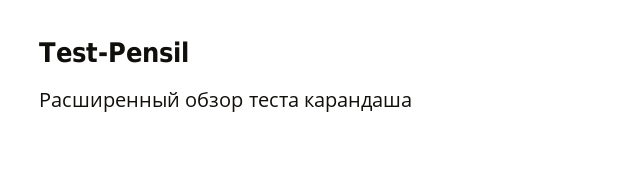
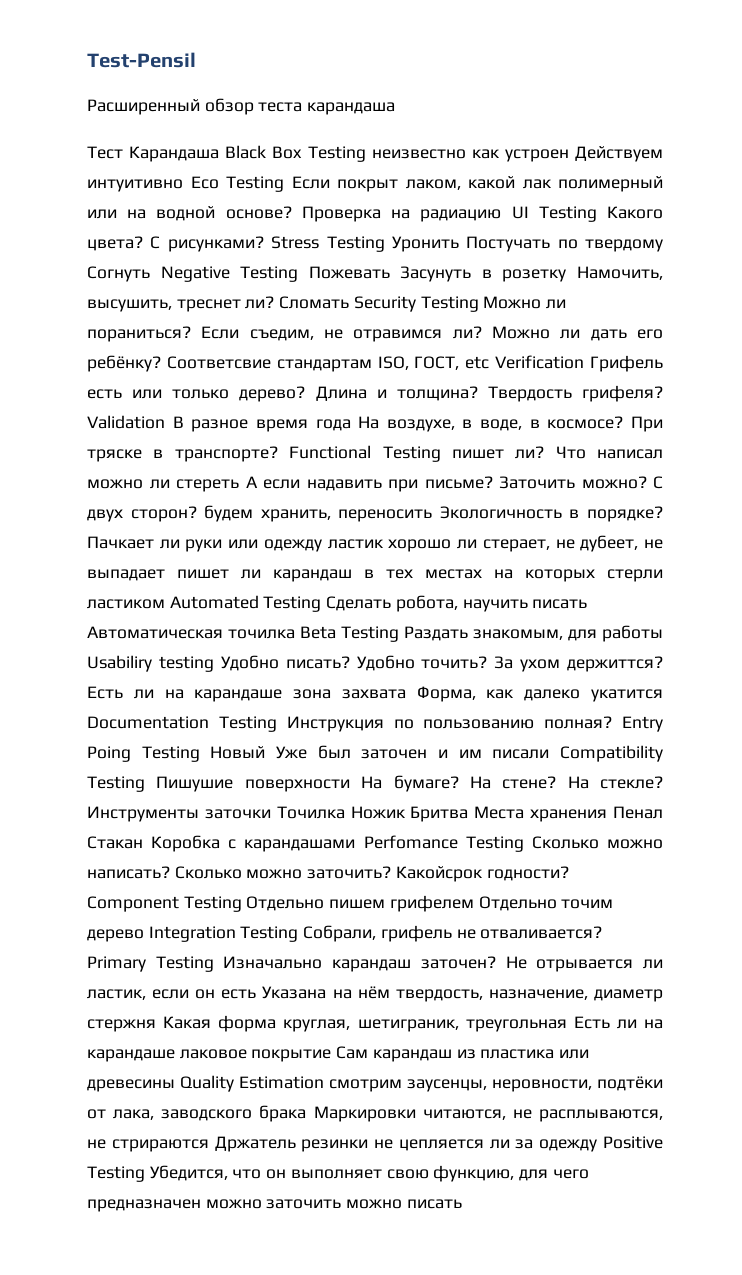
+ Тест Карандаша Black Box Testing неизвестно как устроен Действуем интуитивно Eco Testing Если покрыт лаком, какой лак полимерный или на водной основе? Проверка на радиацию UI Testing Какого цвета? С рисунками? Stress Testing Уронить Постучать по твердому Согнуть Negative Testing Пожевать Засунуть в розетку Намочить, высушить, треснет ли? Сломать Security Testing Можно ли пораниться? Если съедим, не отравимся ли? Можно ли дать его ребёнку? Соответсвие стандартам ISO, ГОСТ, etc Verification Грифель есть или только дерево? Длина и толщина? Твердость грифеля? Validation В разное время года На воздухе, в воде, в космосе? При тряске в транспорте? Functional Testing пишет ли? Что написал можно ли стереть А если надавить при письме? Заточить можно? С двух сторон? будем хранить, переносить Экологичность в порядке? Пачкает ли руки или одежду ластик хорошо ли стерает, не дубеет, не выпадает пишет ли карандаш в тех местах на которых стерли ластиком Automated Testing Сделать робота, научить писать Автоматическая точилка Beta Testing Раздать знакомым, для работы Usabiliry testing Удобно писать? Удобно точить? За ухом держиттся? Есть ли на карандаше зона захвата Форма, как далеко укатится Documentation Testing Инструкция по пользованию полная? Entry Poing Testing Новый Уже был заточен и им писали Compatibility Testing Пишушие поверхности На бумаге? На стене? На стекле? Инструменты заточки Точилка Ножик Бритва Места хранения Пенал Стакан Коробка с карандашами Perfomance Testing Сколько можно написать? Сколько можно заточить? Какойсрок годности? Component Testing Отдельно пишем грифелем Отдельно точим дерево Integration Testing Собрали, грифель не отваливается? Primary Testing Изначально карандаш заточен? Не отрывается ли ластик, если он есть Указана на нём твердость, назначение, диаметр стержня Какая форма круглая, шетиграник, треугольная Есть ли на карандаше лаковое покрытие Сам карандаш из пластика или древесины Quality Estimation смотрим заусенцы, неровности, подтёки от лака, заводского брака Маркировки читаются, не расплываются, не стрираются Држатель резинки не цепляется ли за одежду Positive Testing Убедится, что он выполняет свою функцию, для чего предназначен можно заточить можно писать

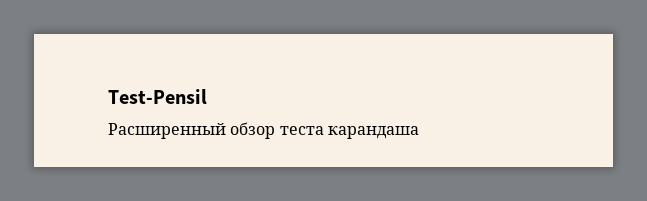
- Тест Карандаша Black Box Testing неизвестно как устроен Действуем интуитивно Eco Testing Если покрыт лаком, какой лак полимерный или на водной основе? Проверка на радиацию UI Testing Какого цвета? С рисунками? Stress Testing Уронить Постучать по твердому Согнуть Negative Testing Пожевать Засунуть в розетку Намочить, высушить, треснет ли? Сломать Security Testing Можно ли пораниться? Если съедим, не отравимся ли? Можно ли дать его ребёнку? Соответсвие стандартам ISO, ГОСТ, etc Verification Грифель есть или только дерево? Длина и толщина? Твердость грифеля? Validation В разное время года На воздухе, в воде, в космосе? При тряске в транспорте? Functional Testing пишет ли? Что написал можно ли стереть А если надавить при письме? Заточить можно? С двух сторон? будем хранить, переносить Экологичность в порядке? Пачкает ли руки или одежду ластик хорошо ли стерает, не дубеет, не выпадает пишет ли карандаш в тех местах на которых стерли ластиком Automated Testing Сделать робота, научить писать Автоматическая точилка Beta Testing Раздать знакомым, для работы Usabiliry testing Удобно писать? Удобно точить? За ухом держиттся? Есть ли на карандаше зона захвата Форма, как далеко укатится Documentation Testing Инструкция по пользованию полная? Entry Poing Testing Новый Уже был заточен и им писали Compatibility Testing Пишушие поверхности На бумаге? На стене? На стекле? Инструменты заточки Точилка Ножик Бритва Места хранения Пенал Стакан Коробка с карандашами Perfomance Testing Сколько можно написать? Сколько можно заточить? Какойсрок годности? Component Testing Отдельно пишем грифелем Отдельно точим дерево Integration Testing Собрали, грифель не отваливается? Primary Testing Изначально карандаш заточен? Не отрывается ли ластик, если он есть Указана на нём твердость, назначение, диаметр стержня Какая форма круглая, шетиграник, треугольная Есть ли на карандаше лаковое покрытие Сам карандаш из пластика или древесины Quality Estimation смотрим заусенцы, неровности, подтёки от лака, заводского брака Маркировки читаются, не расплываются, не стрираются Држатель резинки не цепляется ли за одежду Positive Testing Убедится, что он выполняет свою функцию, для чего предназначен можно заточить можно писать

